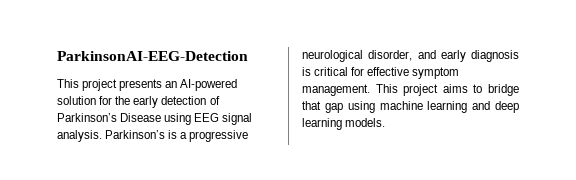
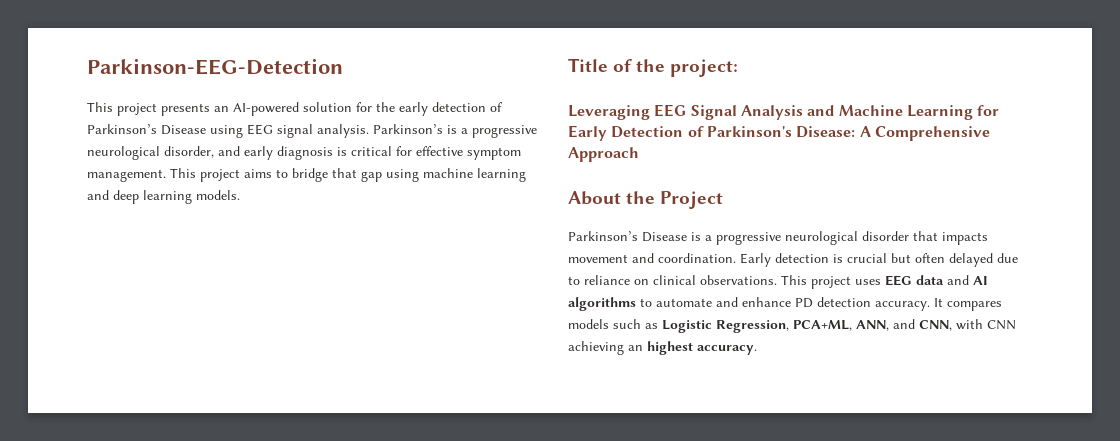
- ParkinsonAI-EEG-Detection
+ Parkinson-EEG-Detection
+ Title of the project:
+ Leveraging EEG Signal Analysis and Machine Learning for Early Detection of Parkinson's Disease: A Comprehensive Approach
+ About the Project
+ Parkinson’s Disease is a progressive neurological disorder that impacts movement and coordination. Early detection is crucial but often delayed due to reliance on clinical observations. This project uses EEG data and AI algorithms to automate and enhance PD detection accuracy. It compares models such as Logistic Regression, PCA+ML, ANN, and CNN, with CNN achieving an highest accuracy.

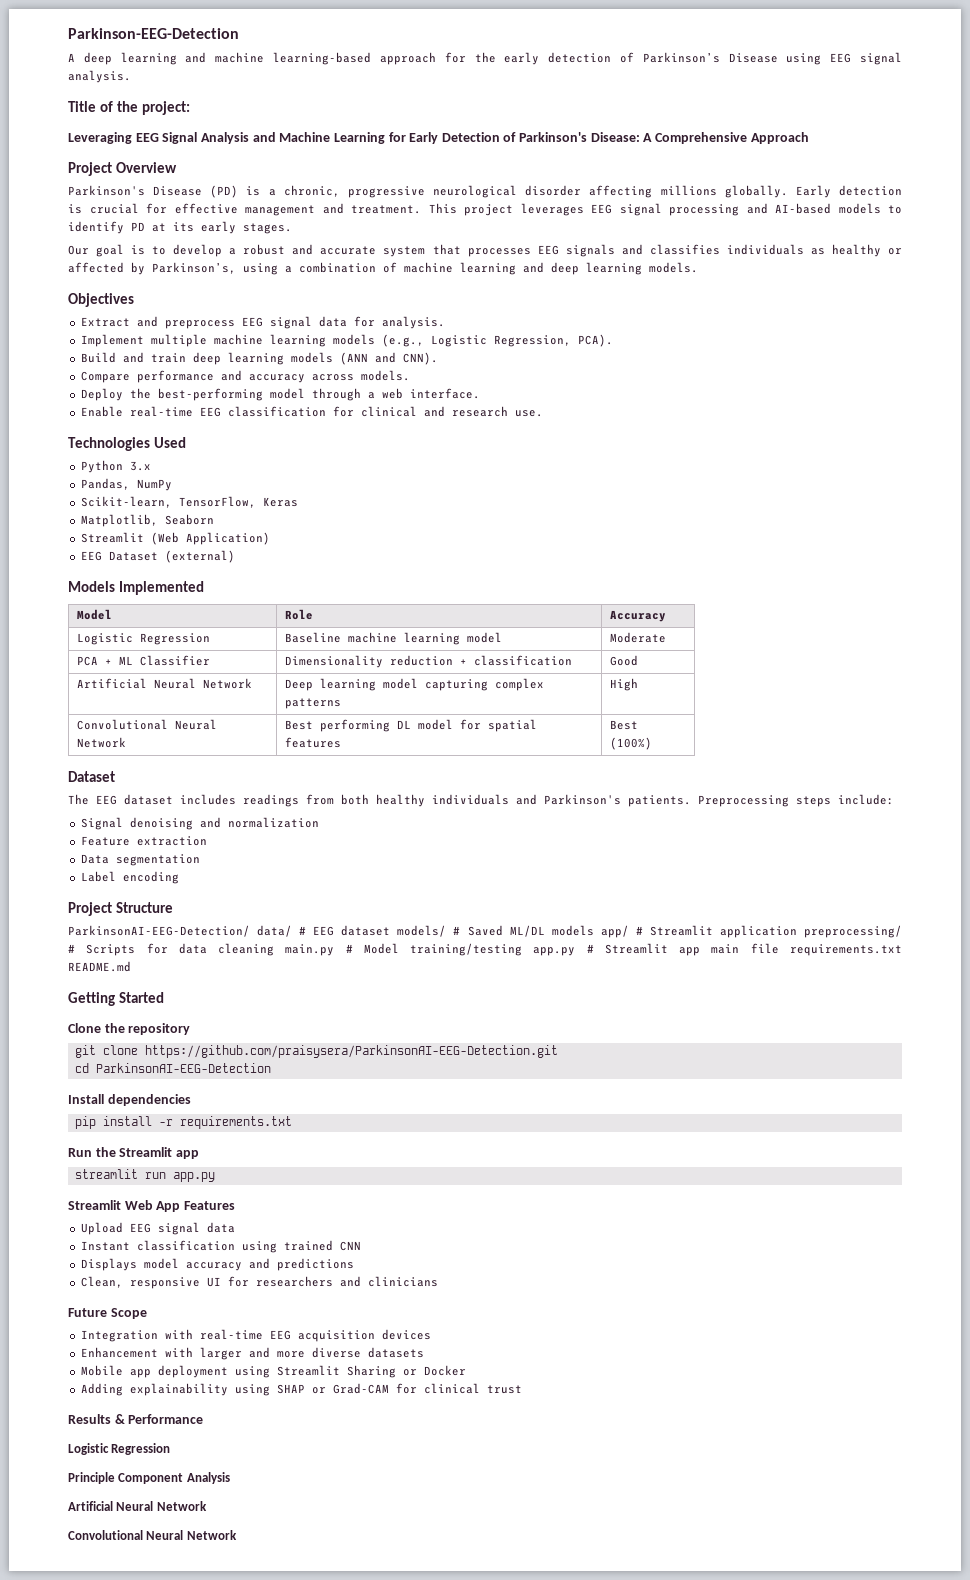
- This project presents an AI-powered solution for the early detection of Parkinson’s Disease using EEG signal analysis. Parkinson’s is a progressive neurological disorder, and early diagnosis is critical for effective symptom management. This project aims to bridge that gap using machine learning and deep learning models.
+ A deep learning and machine learning-based approach for the early detection of Parkinson’s Disease using EEG signal analysis.
- About the Project
- Parkinson’s Disease is a progressive neurological disorder that impacts movement and coordination. Early detection is crucial but often delayed due to reliance on clinical observations. This project uses EEG data and AI algorithms to automate and enhance PD detection accuracy. It compares models such as Logistic Regression, PCA+ML, ANN, and CNN, with CNN achieving an highest accuracy.
+ Project Overview
+ Parkinson's Disease (PD) is a chronic, progressive neurological disorder affecting millions globally. Early detection is crucial for effective management and treatment. This project leverages EEG signal processing and AI-based models to identify PD at its early stages.
+ Our goal is to develop a robust and accurate system that processes EEG signals and classifies individuals as healthy or affected by Parkinson’s, using a combination of machine learning and deep learning models.
+ Objectives
+ Extract and preprocess EEG signal data for analysis.
+ Implement multiple machine learning models (e.g., Logistic Regression, PCA).
+ Build and train deep learning models (ANN and CNN).
+ Compare performance and accuracy across models.
+ Deploy the best-performing model through a web interface.
+ Enable real-time EEG classification for clinical and research use.
+ Technologies Used
+ Python 3.x
+ Pandas, NumPy
+ Scikit-learn, TensorFlow, Keras
+ Matplotlib, Seaborn
+ Streamlit (Web Application)
+ EEG Dataset (external)
+ Models Implemented
+ Model | Role | Accuracy
+ Logistic Regression | Baseline machine learning model | Moderate
+ PCA + ML Classifier | Dimensionality reduction + classification | Good
+ Artificial Neural Network | Deep learning model capturing complex patterns | High
+ Convolutional Neural Network | Best performing DL model for spatial features | Best (100%)
+ Dataset
+ The EEG dataset includes readings from both healthy individuals and Parkinson's patients. Preprocessing steps include:
+ Signal denoising and normalization
+ Feature extraction
+ Data segmentation
+ Label encoding
+ Project Structure
+ ParkinsonAI-EEG-Detection/ data/ # EEG dataset models/ # Saved ML/DL models app/ # Streamlit application preprocessing/ # Scripts for data cleaning main.py # Model training/testing app.py # Streamlit app main file requirements.txt README.md
+ Getting Started
+ Clone the repository
+ git clone https://github.com/praisysera/ParkinsonAI-EEG-Detection.git
+ cd ParkinsonAI-EEG-Detection
+ Install dependencies
+ pip install -r requirements.txt
+ Run the Streamlit app
+ streamlit run app.py
+ Streamlit Web App Features
+ Upload EEG signal data
+ Instant classification using trained CNN
+ Displays model accuracy and predictions
+ Clean, responsive UI for researchers and clinicians
+ Future Scope
+ Integration with real-time EEG acquisition devices
+ Enhancement with larger and more diverse datasets
+ Mobile app deployment using Streamlit Sharing or Docker
+ Adding explainability using SHAP or Grad-CAM for clinical trust
+ Results & Performance
+ Logistic Regression
+ Principle Component Analysis
+ Artificial Neural Network
+ Convolutional Neural Network

